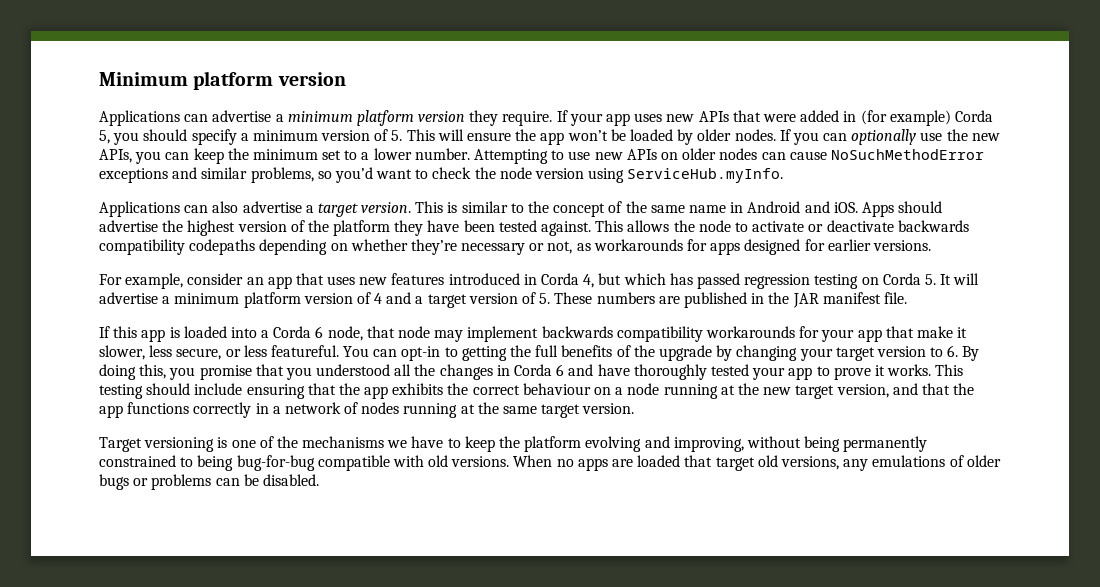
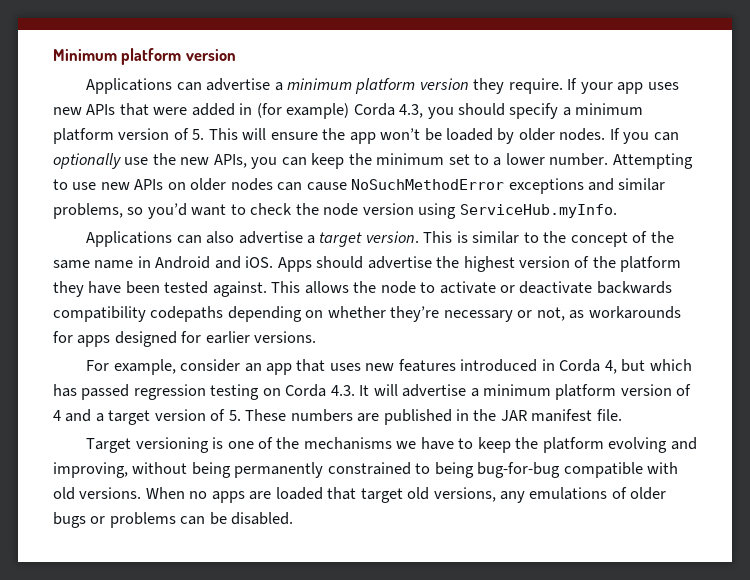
- If your app uses new APIs that were added in (for example) Corda 5, you should specify a minimum version of 5. This will ensure the app won’t be loaded by older nodes.
+ If your app uses new APIs that were added in (for example) Corda 4.3, you should specify a minimum platform version of 5. This will ensure the app won’t be loaded by older nodes.
- For example, consider an app that uses new features introduced in Corda 4, but which has passed regression testing on Corda 5. It will advertise a minimum platform version of 4 and a target version of 5. These numbers are published in the JAR manifest file.
+ For example, consider an app that uses new features introduced in Corda 4, but which has passed regression testing on Corda 4.3. It will advertise a minimum platform version of 4 and a target version of 5. These numbers are published in the JAR manifest file.
- If this app is loaded into a Corda 6 node, that node may implement backwards compatibility workarounds for your app that make it slower, less secure, or less featureful. You can opt-in to getting the full benefits of the upgrade by changing your target version to 6. By doing this, you promise that you understood all the changes in Corda 6 and have thoroughly tested your app to prove it works. This testing should include ensuring that the app exhibits the correct behaviour on a node running at the new target version, and that the app functions correctly in a network of nodes running at the same target version.

